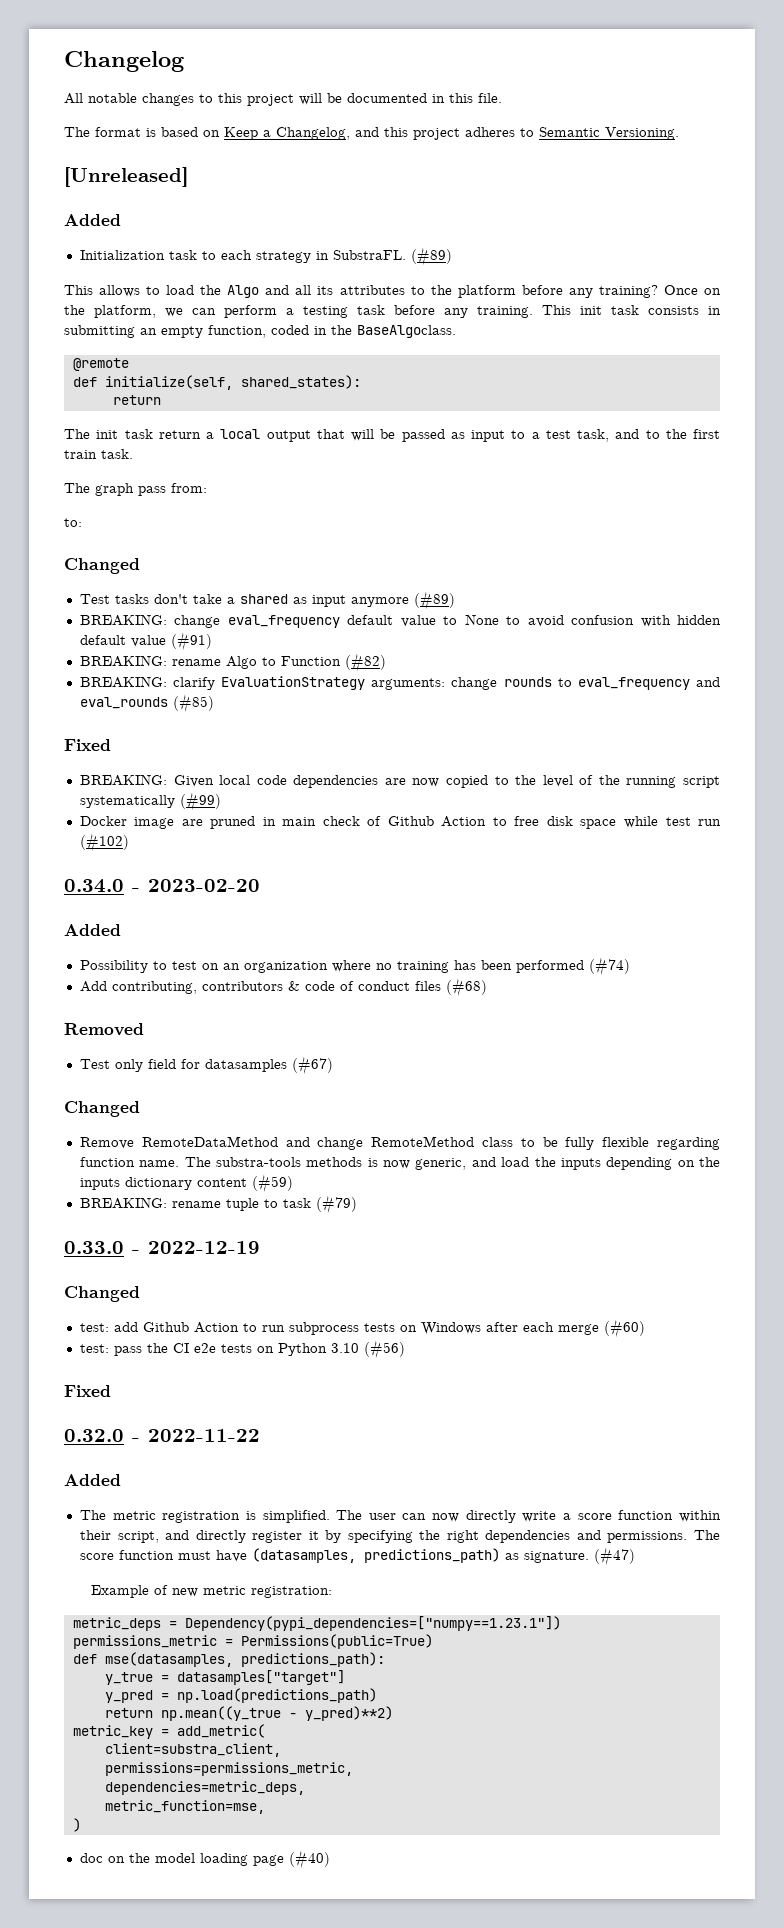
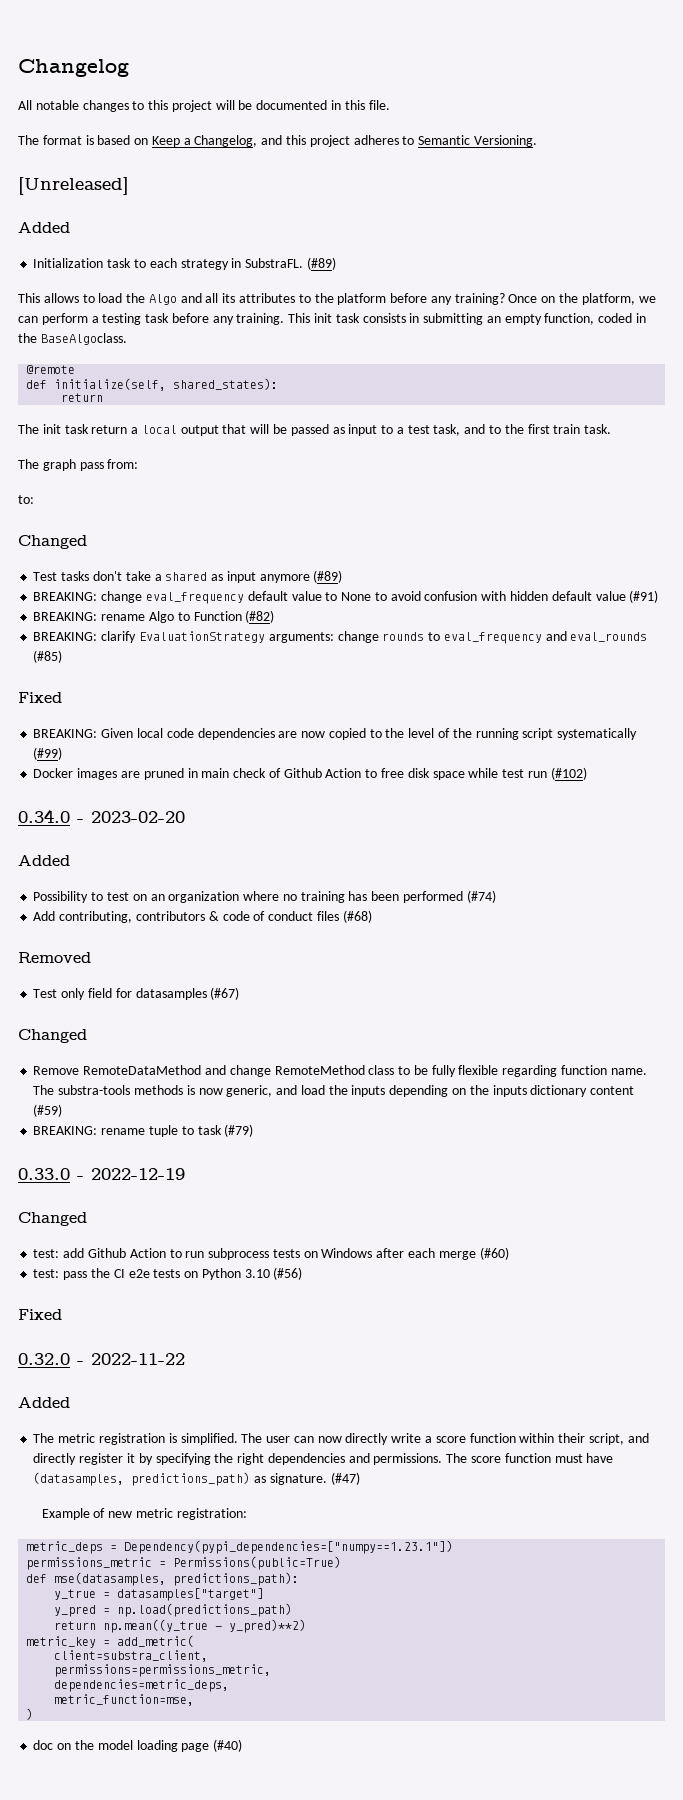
- Docker image are pruned in main check of Github Action to free disk space while test run (#102)
+ Docker images are pruned in main check of Github Action to free disk space while test run (#102)

